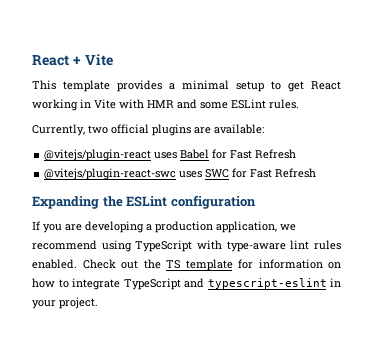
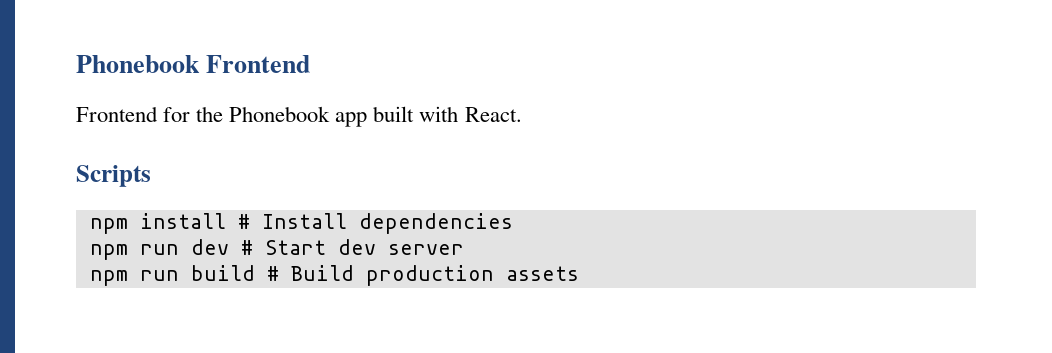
- React + Vite
- This template provides a minimal setup to get React working in Vite with HMR and some ESLint rules.
- Currently, two official plugins are available:
- @vitejs/plugin-react uses Babel for Fast Refresh
- @vitejs/plugin-react-swc uses SWC for Fast Refresh
- Expanding the ESLint configuration
- If you are developing a production application, we recommend using TypeScript with type-aware lint rules enabled. Check out the TS template for information on how to integrate TypeScript and typescript-eslint in your project.
+ Phonebook Frontend
+ Frontend for the Phonebook app built with React.
+ Scripts
+ npm install # Install dependencies
+ npm run dev # Start dev server
+ npm run build # Build production assets

